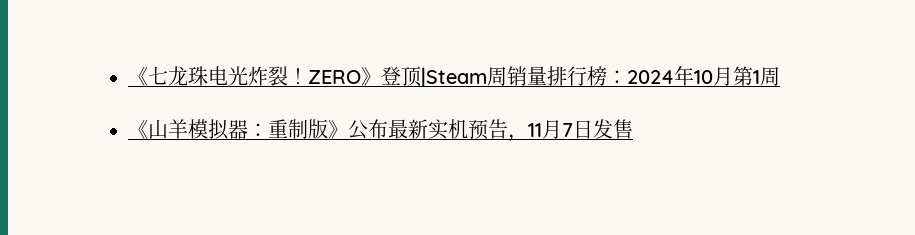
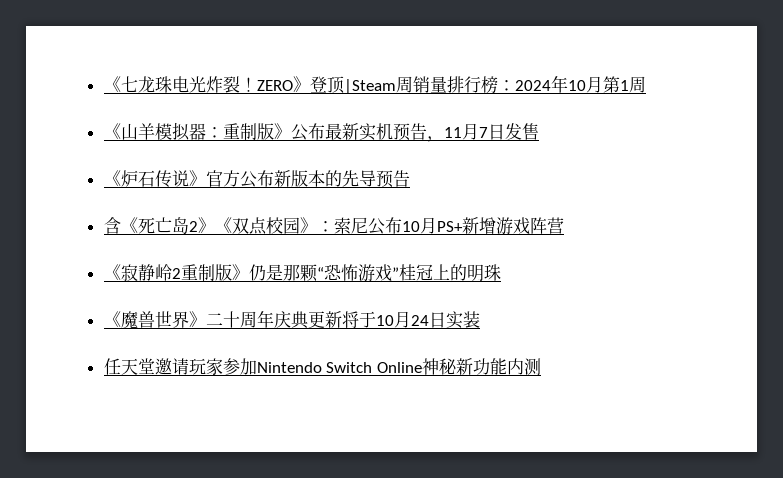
+ 《炉石传说》官方公布新版本的先导预告
+ 含《死亡岛2》《双点校园》：索尼公布10月PS+新增游戏阵营
+ 《寂静岭2重制版》仍是那颗“恐怖游戏”桂冠上的明珠
+ 《魔兽世界》二十周年庆典更新将于10月24日实装
+ 任天堂邀请玩家参加Nintendo Switch Online神秘新功能内测

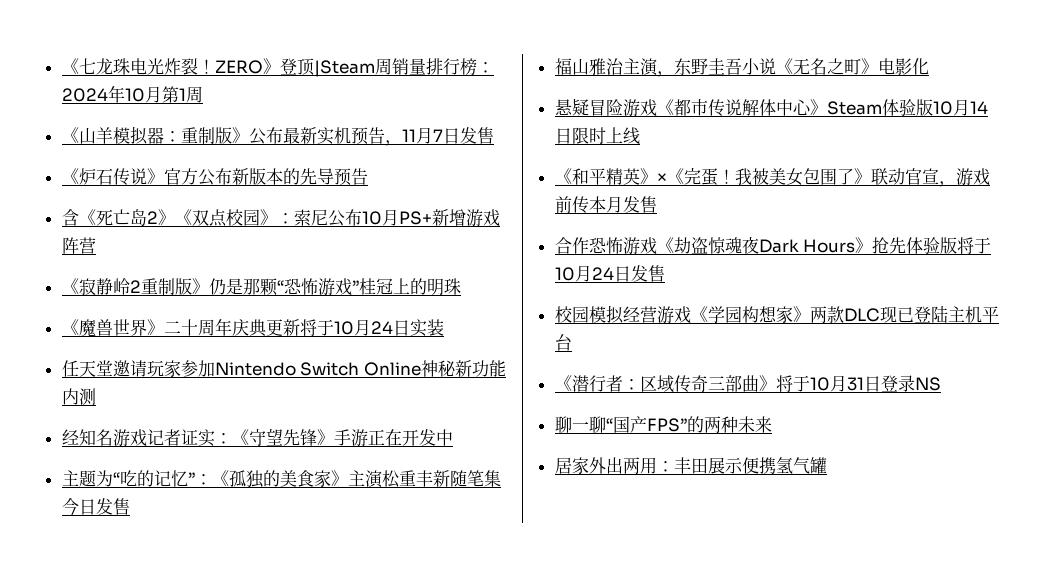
+ 经知名游戏记者证实：《守望先锋》手游正在开发中
+ 主题为“吃的记忆”：《孤独的美食家》主演松重丰新随笔集今日发售
+ 福山雅治主演，东野圭吾小说《无名之町》电影化
+ 悬疑冒险游戏《都市传说解体中心》Steam体验版10月14日限时上线
+ 《和平精英》×《完蛋！我被美女包围了》联动官宣，游戏前传本月发售
+ 合作恐怖游戏《劫盗惊魂夜Dark Hours》抢先体验版将于10月24日发售
+ 校园模拟经营游戏《学园构想家》两款DLC现已登陆主机平台
+ 《潜行者：区域传奇三部曲》将于10月31日登录NS
+ 聊一聊“国产FPS”的两种未来
+ 居家外出两用：丰田展示便携氢气罐

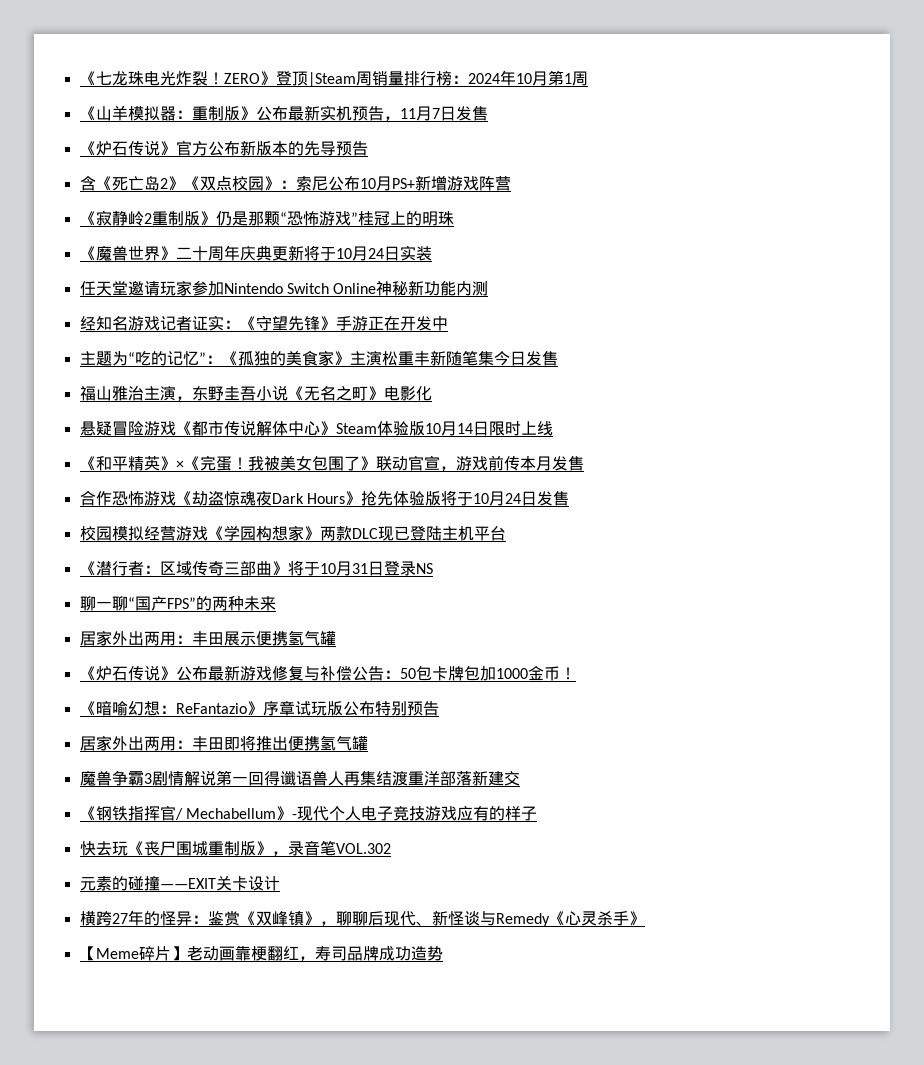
+ 《炉石传说》公布最新游戏修复与补偿公告：50包卡牌包加1000金币！
+ 《暗喻幻想：ReFantazio》序章试玩版公布特别预告
+ 居家外出两用：丰田即将推出便携氢气罐
+ 魔兽争霸3剧情解说第一回得谶语兽人再集结渡重洋部落新建交
+ 《钢铁指挥官/ Mechabellum》-现代个人电子竞技游戏应有的样子
+ 快去玩《丧尸围城重制版》，录音笔VOL.302
+ 元素的碰撞——EXIT关卡设计
+ 横跨27年的怪异：鉴赏《双峰镇》，聊聊后现代、新怪谈与Remedy《心灵杀手》
+ 【Meme碎片】老动画靠梗翻红，寿司品牌成功造势

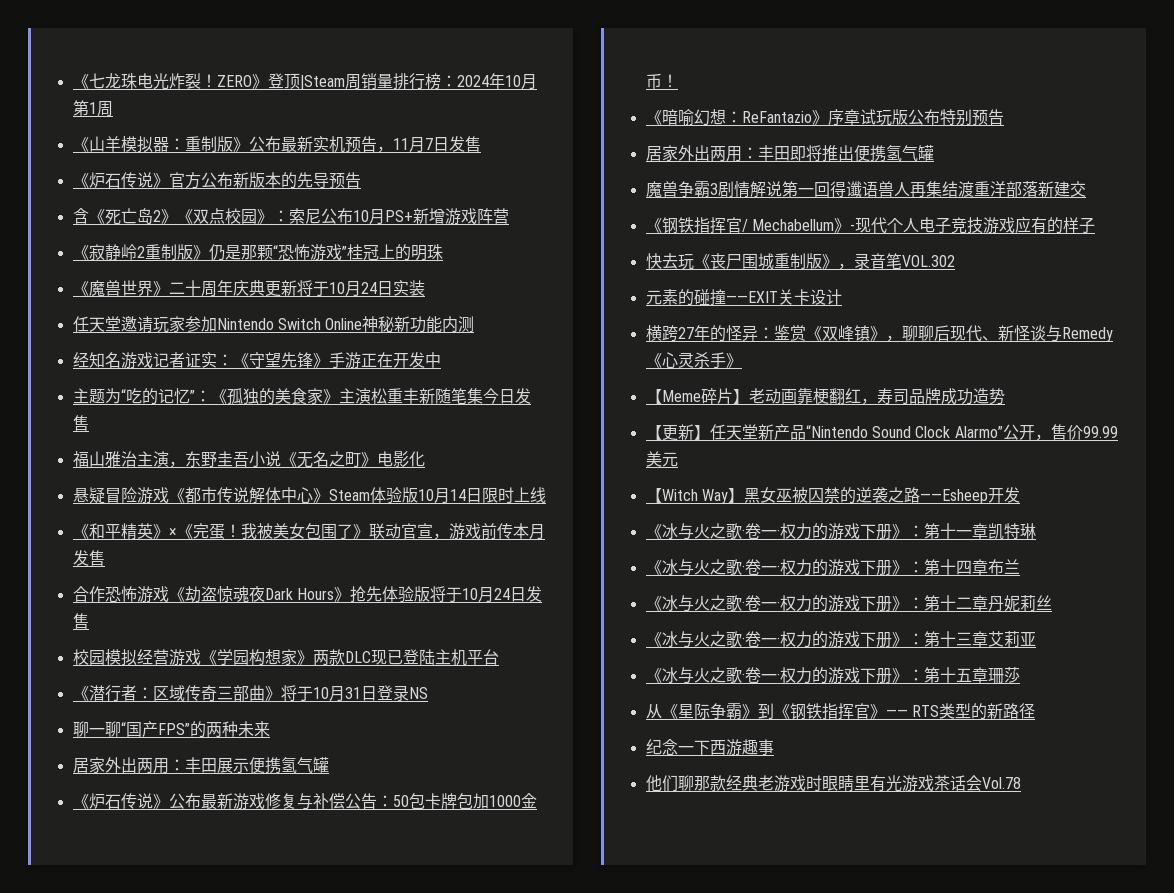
+ 【更新】任天堂新产品“Nintendo Sound Clock Alarmo”公开，售价99.99美元
+ 【Witch Way】黑女巫被囚禁的逆袭之路——Esheep开发
+ 《冰与火之歌·卷一·权力的游戏下册》：第十一章凯特琳
+ 《冰与火之歌·卷一·权力的游戏下册》：第十四章布兰
+ 《冰与火之歌·卷一·权力的游戏下册》：第十二章丹妮莉丝
+ 《冰与火之歌·卷一·权力的游戏下册》：第十三章艾莉亚
+ 《冰与火之歌·卷一·权力的游戏下册》：第十五章珊莎
+ 从《星际争霸》到《钢铁指挥官》—— RTS类型的新路径
+ 纪念一下西游趣事
+ 他们聊那款经典老游戏时眼睛里有光游戏茶话会Vol.78

